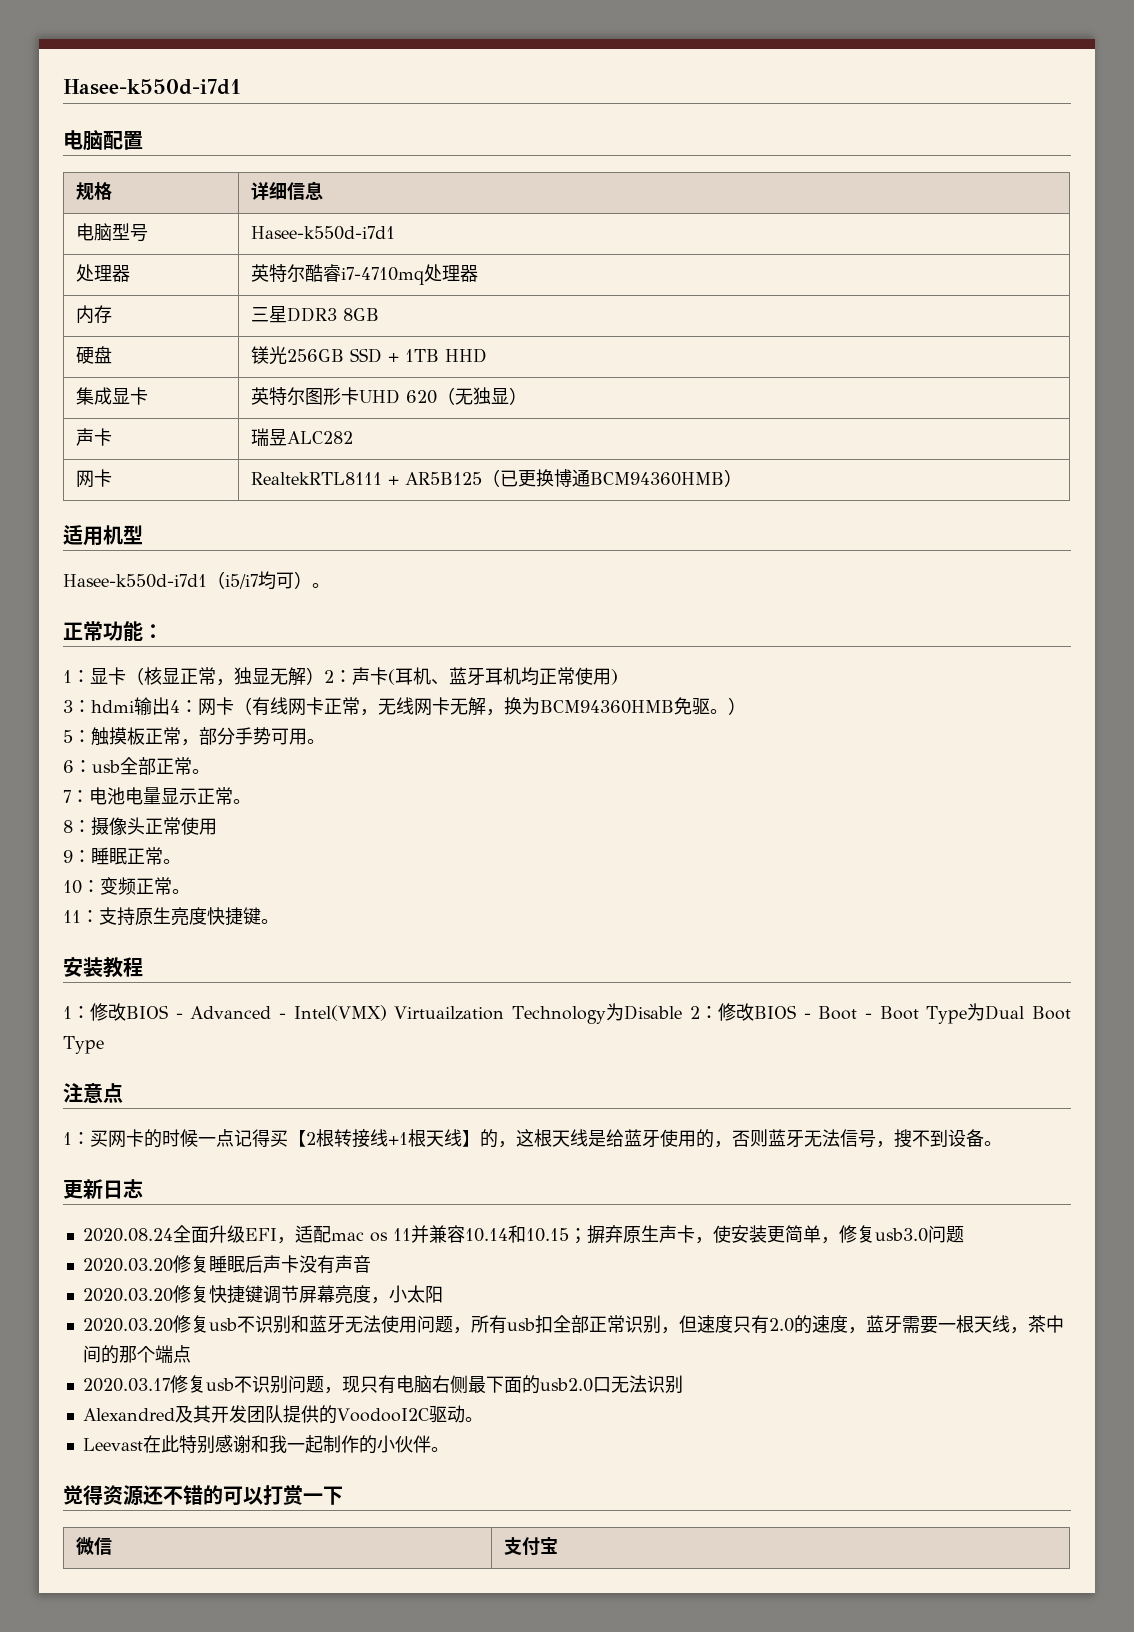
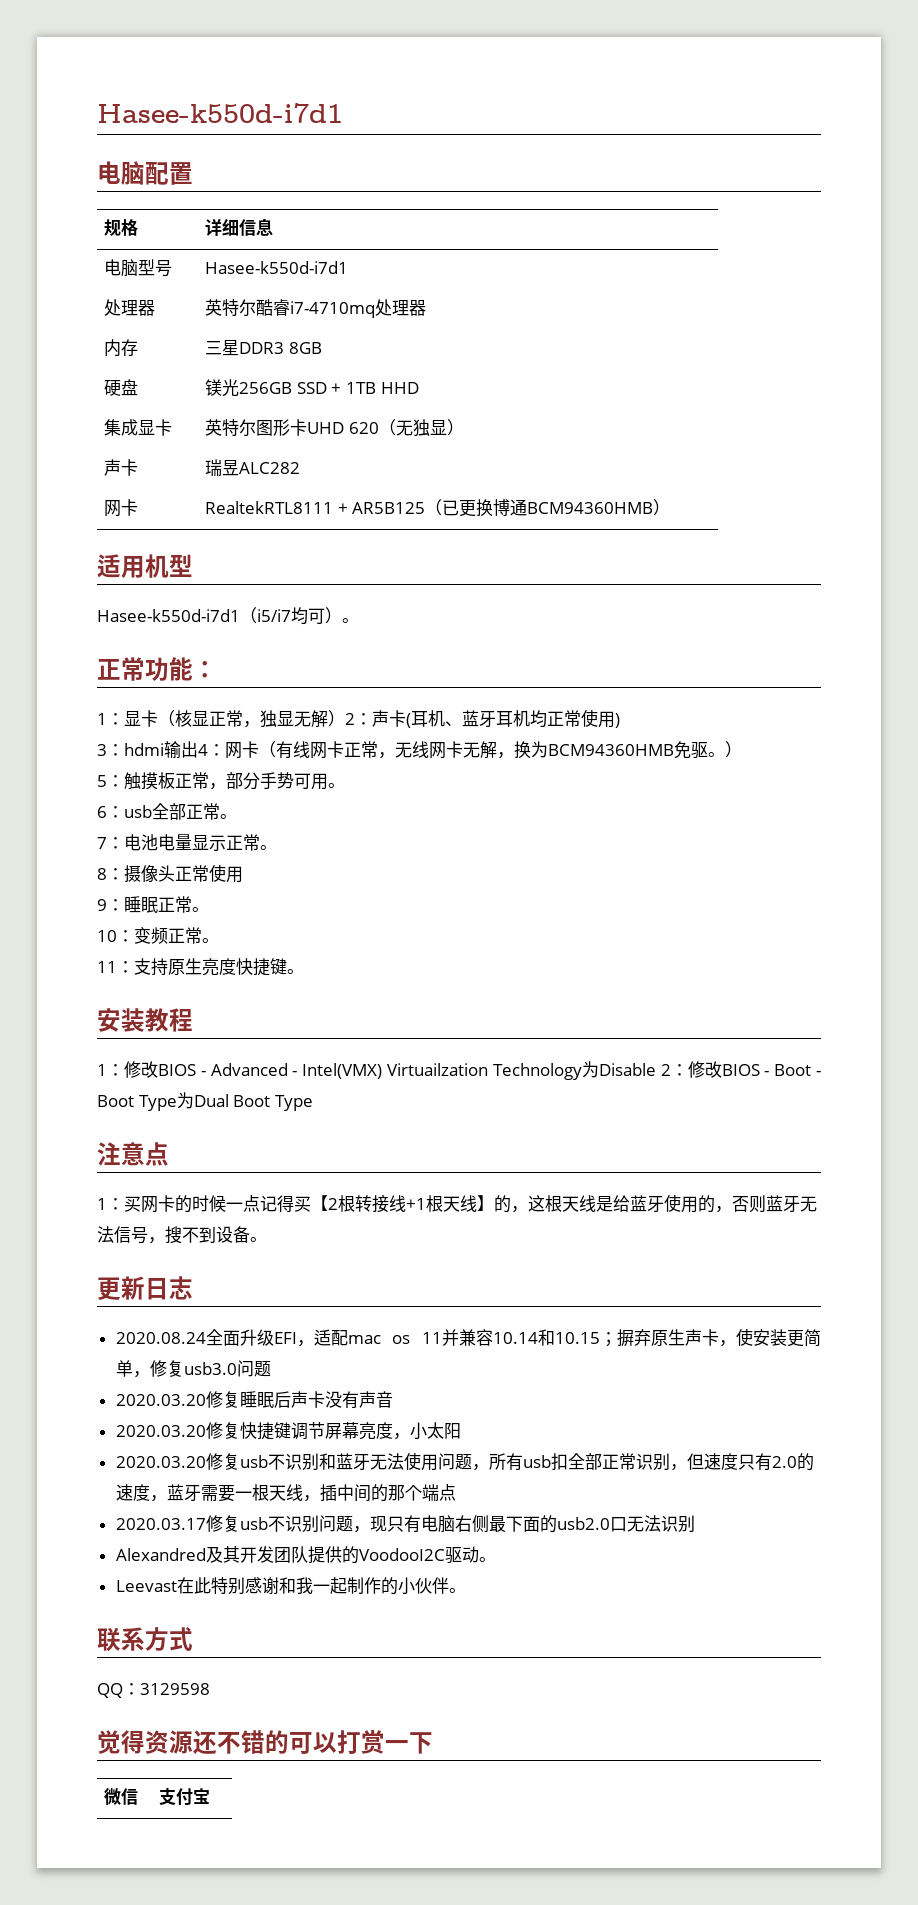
- 2020.03.20修复usb不识别和蓝牙无法使用问题，所有usb扣全部正常识别，但速度只有2.0的速度，蓝牙需要一根天线，茶中间的那个端点
+ 2020.03.20修复usb不识别和蓝牙无法使用问题，所有usb扣全部正常识别，但速度只有2.0的速度，蓝牙需要一根天线，插中间的那个端点
+ 联系方式
+ QQ：3129598

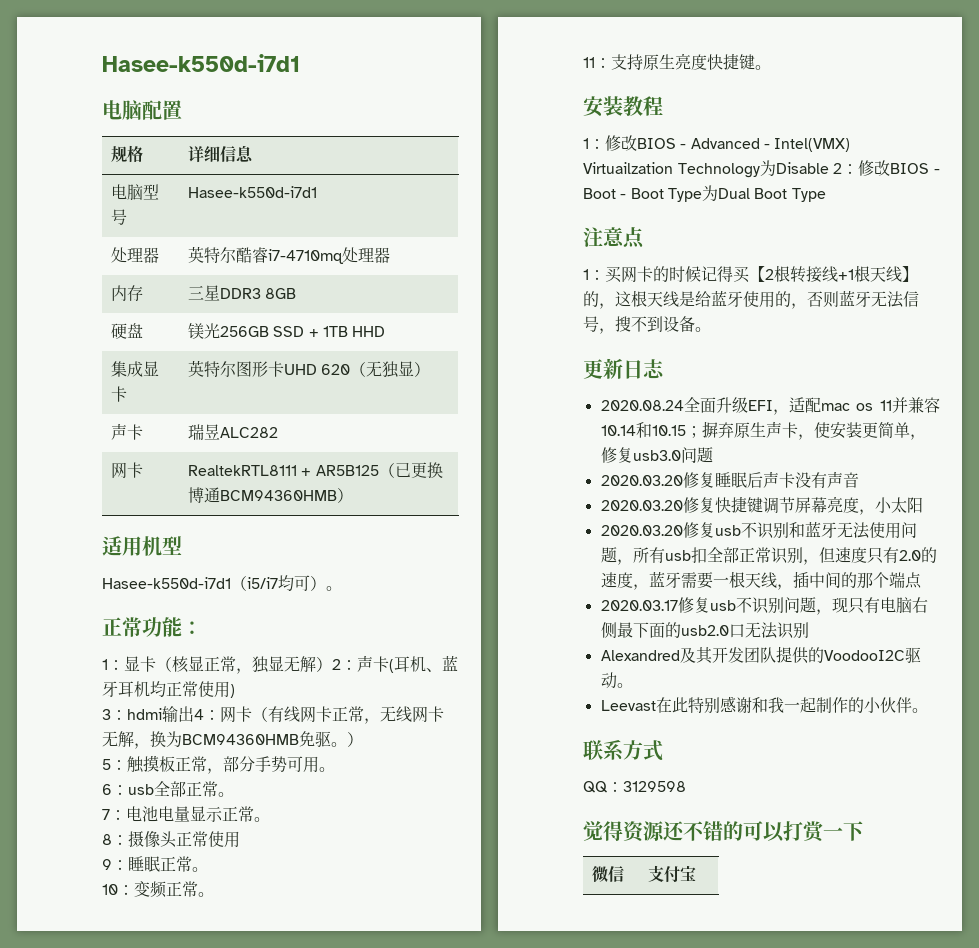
- 1：买网卡的时候一点记得买【2根转接线+1根天线】的，这根天线是给蓝牙使用的，否则蓝牙无法信号，搜不到设备。
+ 1：买网卡的时候记得买【2根转接线+1根天线】的，这根天线是给蓝牙使用的，否则蓝牙无法信号，搜不到设备。

